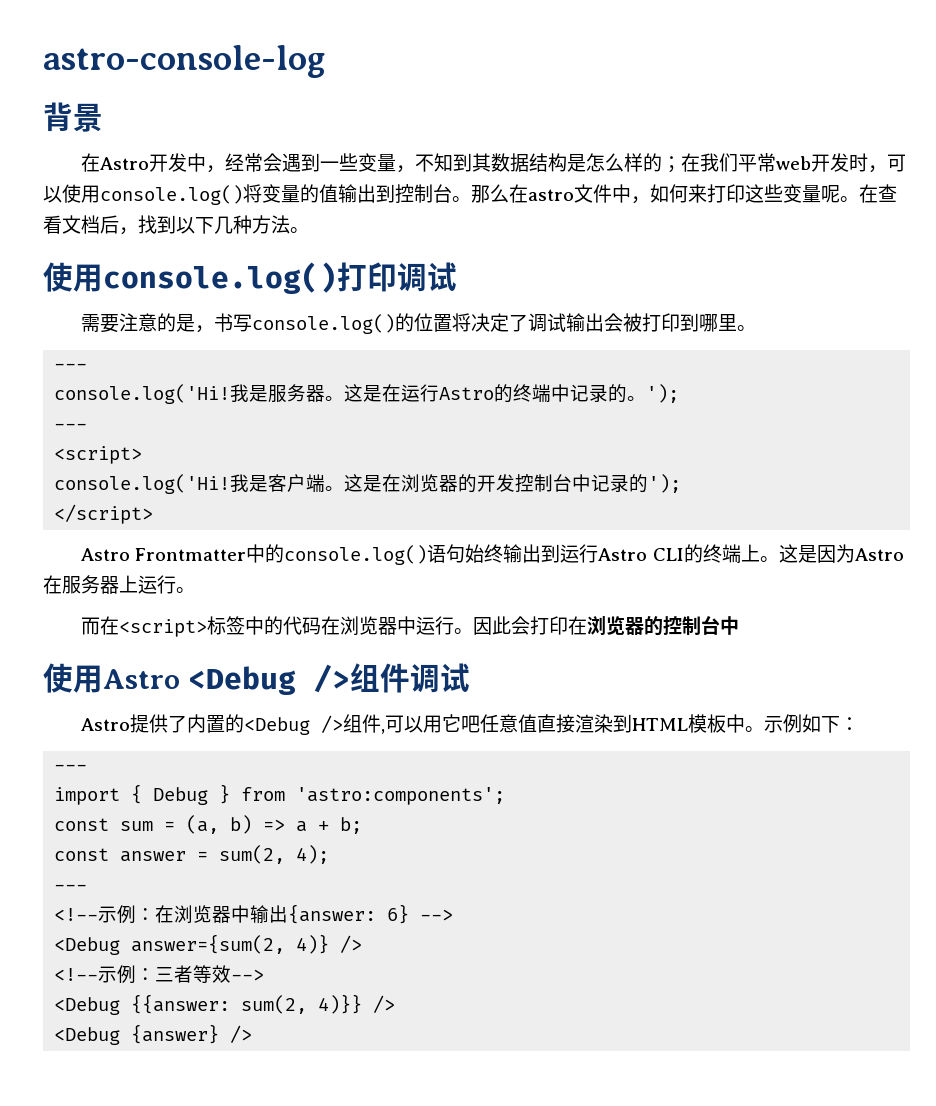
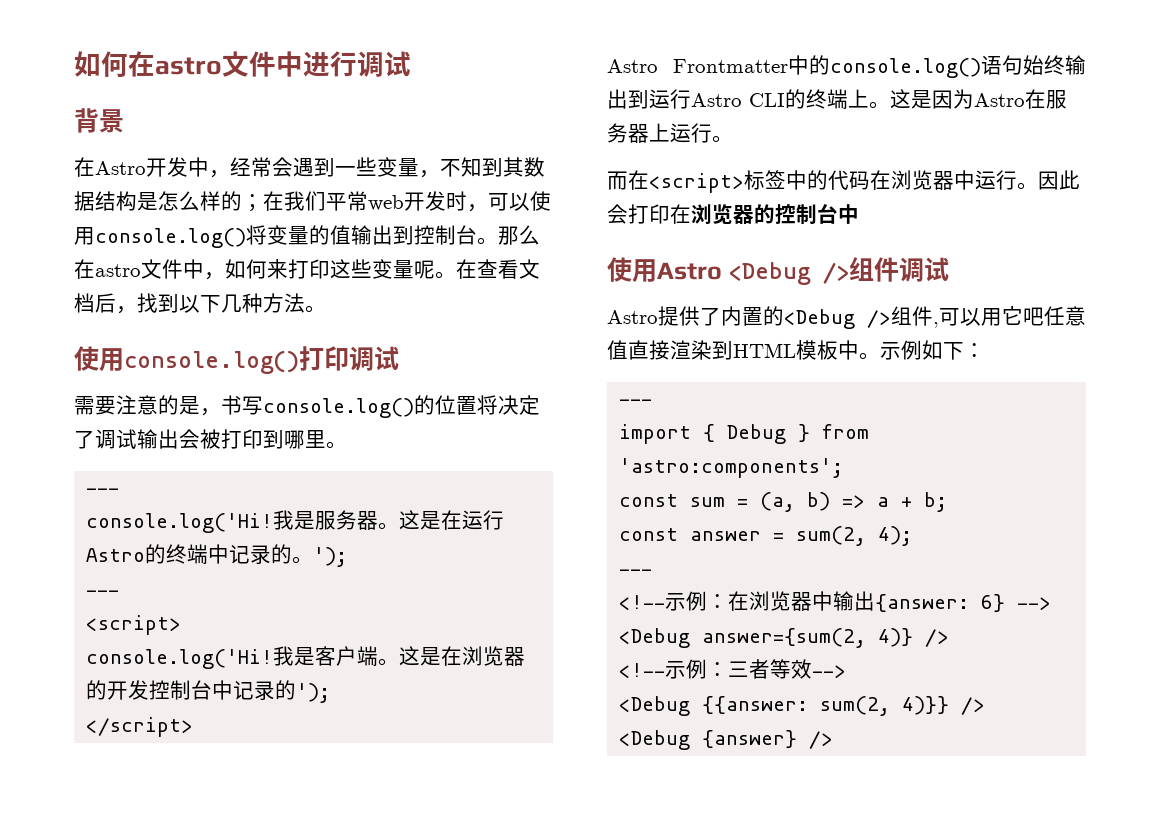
- astro-console-log
+ 如何在astro文件中进行调试

